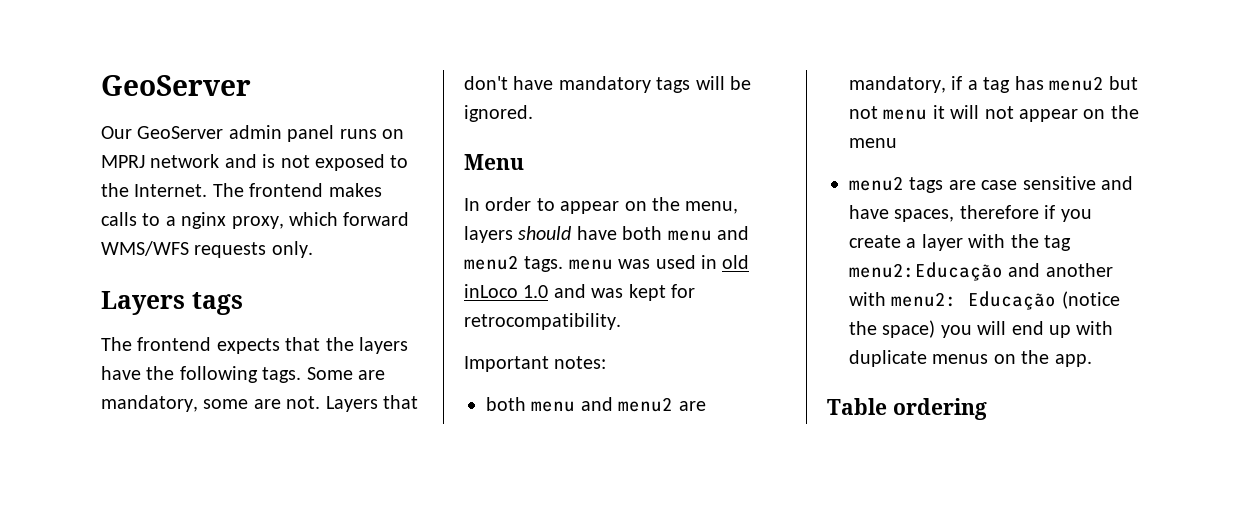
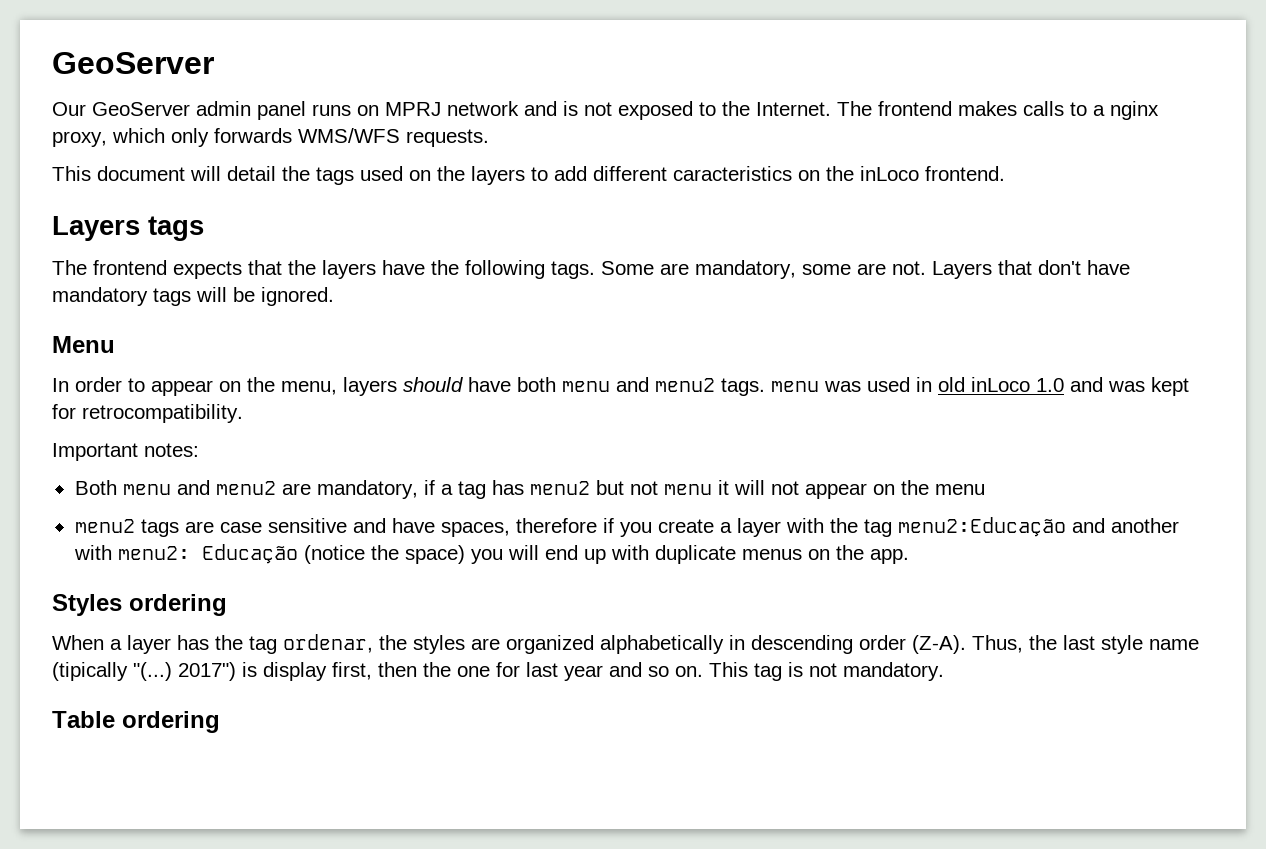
- The frontend makes calls to a nginx proxy, which forward WMS/WFS requests only.
+ The frontend makes calls to a nginx proxy, which only forwards WMS/WFS requests.
+ This document will detail the tags used on the layers to add different caracteristics on the inLoco frontend.
- both menu and menu2 are mandatory, if a tag has menu2 but not menu it will not appear on the menu
+ Both menu and menu2 are mandatory, if a tag has menu2 but not menu it will not appear on the menu
+ Styles ordering
+ When a layer has the tag ordenar, the styles are organized alphabetically in descending order (Z-A). Thus, the last style name (tipically "(...) 2017") is display first, then the one for last year and so on. This tag is not mandatory.

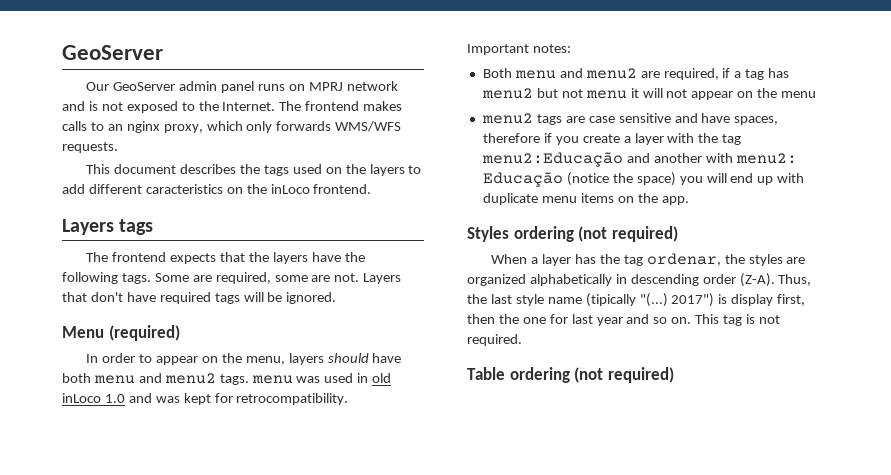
- The frontend makes calls to a nginx proxy, which only forwards WMS/WFS requests.
+ The frontend makes calls to an nginx proxy, which only forwards WMS/WFS requests.
- This document will detail the tags used on the layers to add different caracteristics on the inLoco frontend.
+ This document describes the tags used on the layers to add different caracteristics on the inLoco frontend.
- Some are mandatory, some are not.
+ Some are required, some are not.
- Layers that don't have mandatory tags will be ignored.
+ Layers that don't have required tags will be ignored.
- Menu
+ Menu (required)
- Both menu and menu2 are mandatory, if a tag has menu2 but not menu it will not appear on the menu
+ Both menu and menu2 are required, if a tag has menu2 but not menu it will not appear on the menu
- menu2 tags are case sensitive and have spaces, therefore if you create a layer with the tag menu2:Educação and another with menu2: Educação (notice the space) you will end up with duplicate menus on the app.
+ menu2 tags are case sensitive and have spaces, therefore if you create a layer with the tag menu2:Educação and another with menu2: Educação (notice the space) you will end up with duplicate menu items on the app.
- Styles ordering
+ Styles ordering (not required)
- This tag is not mandatory.
+ This tag is not required.
- Table ordering
+ Table ordering (not required)

